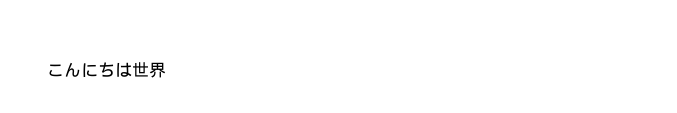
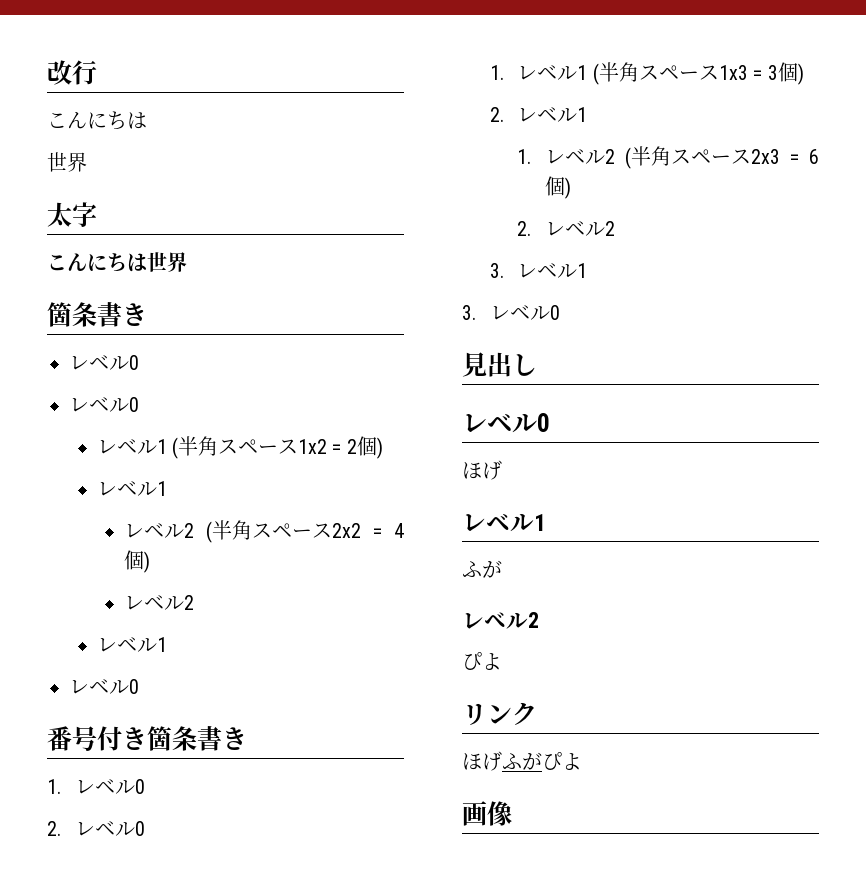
+ 改行
+ こんにちは
+ 世界
+ 太字
  こんにちは世界
+ 箇条書き
+ レベル0
+ レベル0
+ レベル1 (半角スペース1x2 = 2個)
+ レベル1
+ レベル2 (半角スペース2x2 = 4個)
+ レベル2
+ レベル1
+ レベル0
+ 番号付き箇条書き
+ 1.レベル0
+ 2.レベル0
+ 1.レベル1 (半角スペース1x3 = 3個)
+ 2.レベル1
+ 1.レベル2 (半角スペース2x3 = 6個)
+ 2.レベル2
+ 3.レベル1
+ 3.レベル0
+ 見出し
+ レベル0
+ ほげ
+ レベル1
+ ふが
+ レベル2
+ ぴよ
+ リンク
+ ほげふがぴよ
+ 画像

